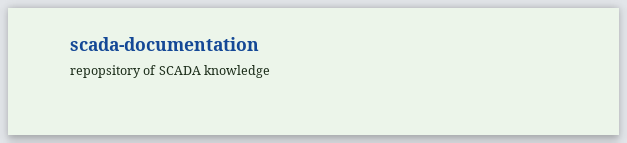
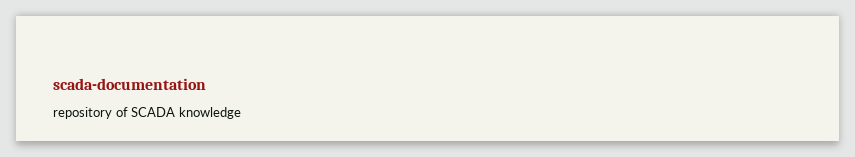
- repopsitory of SCADA knowledge
+ repository of SCADA knowledge

